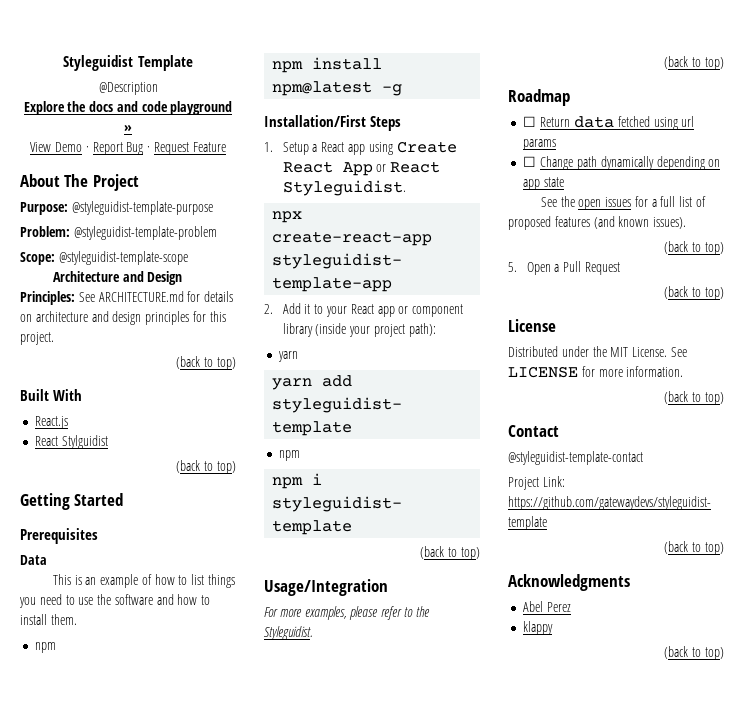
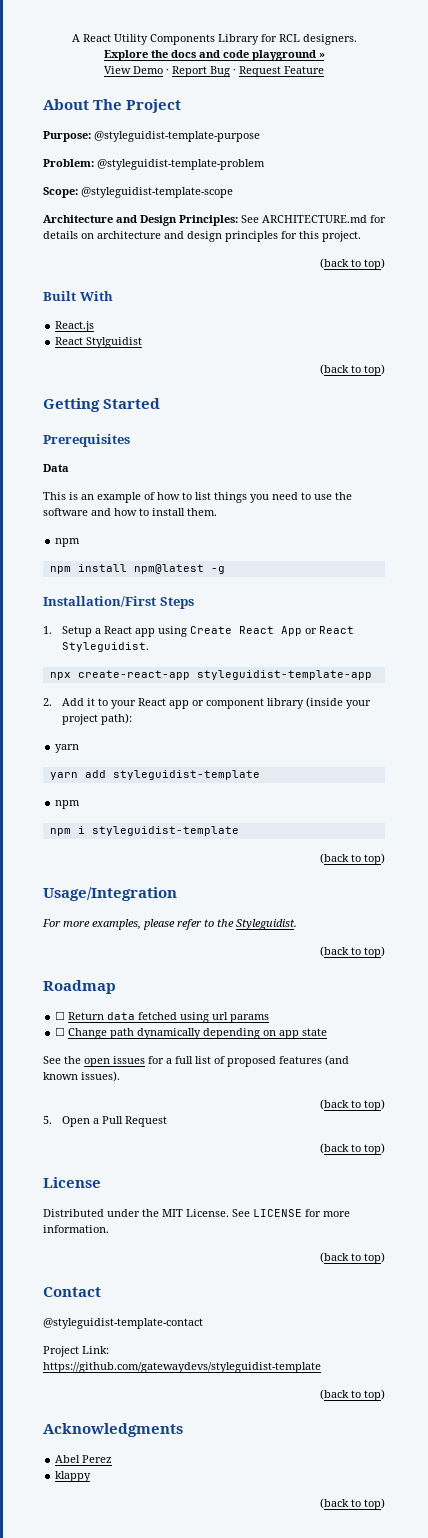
- Styleguidist Template
- @Description
+ A React Utility Components Library for RCL designers.

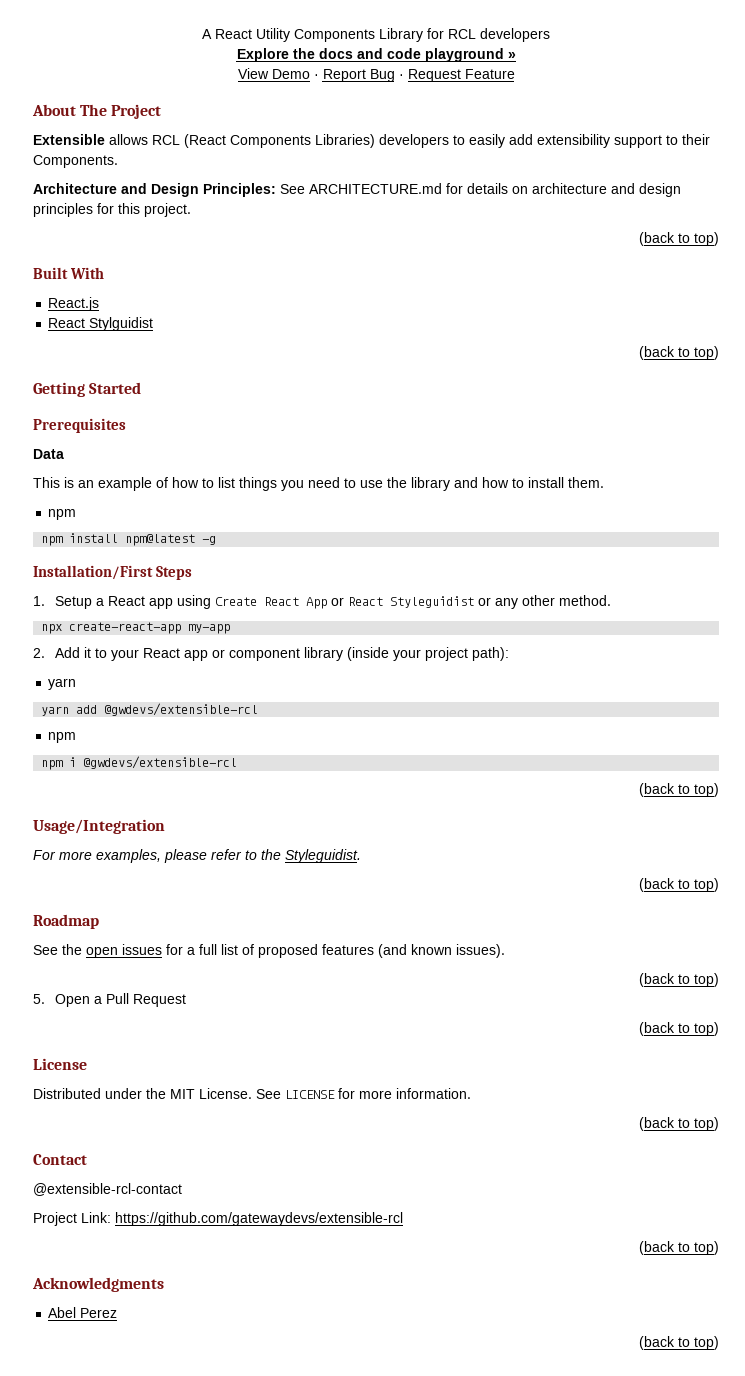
- A React Utility Components Library for RCL designers.
+ A React Utility Components Library for RCL developers
- Purpose: @styleguidist-template-purpose
- Problem: @styleguidist-template-problem
- Scope: @styleguidist-template-scope
+ Extensible allows RCL (React Components Libraries) developers to easily add extensibility support to their Components.
- This is an example of how to list things you need to use the software and how to install them.
+ This is an example of how to list things you need to use the library and how to install them.
- 1. Setup a React app using Create React App or React Styleguidist.
+ 1. Setup a React app using Create React App or React Styleguidist or any other method.
- npx create-react-app styleguidist-template-app
+ npx create-react-app my-app
- yarn add styleguidist-template
+ yarn add @gwdevs/extensible-rcl
- npm i styleguidist-template
+ npm i @gwdevs/extensible-rcl
- ☐ Return data fetched using url params
- ☐ Change path dynamically depending on app state
- @styleguidist-template-contact
+ @extensible-rcl-contact
- Project Link: https://github.com/gatewaydevs/styleguidist-template
+ Project Link: https://github.com/gatewaydevs/extensible-rcl
- klappy

